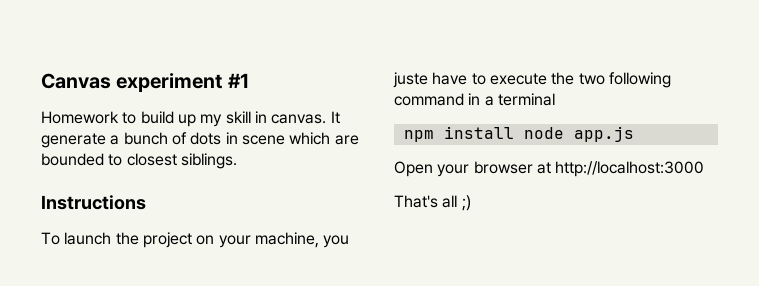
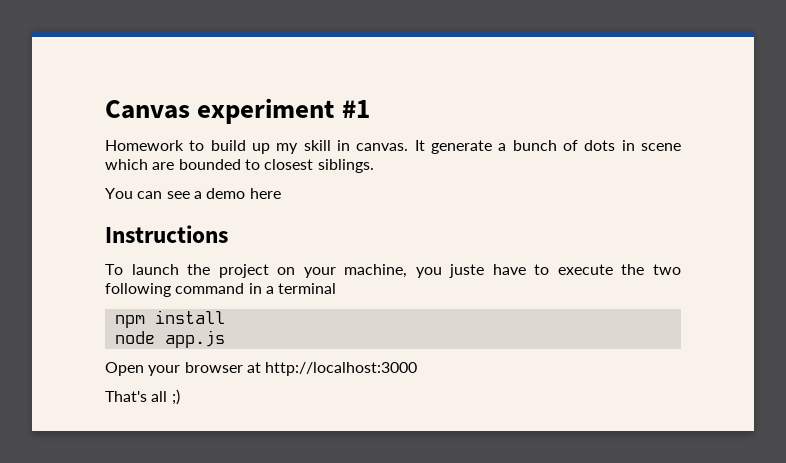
+ You can see a demo here
- npm install node app.js
+ npm install
+ node app.js

